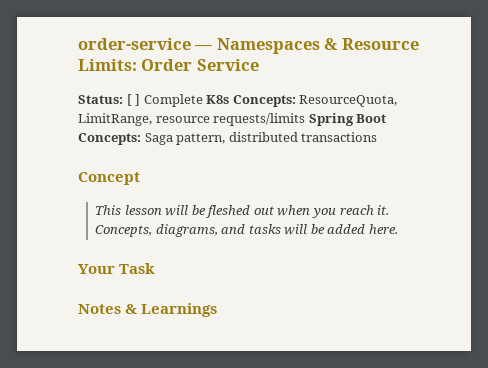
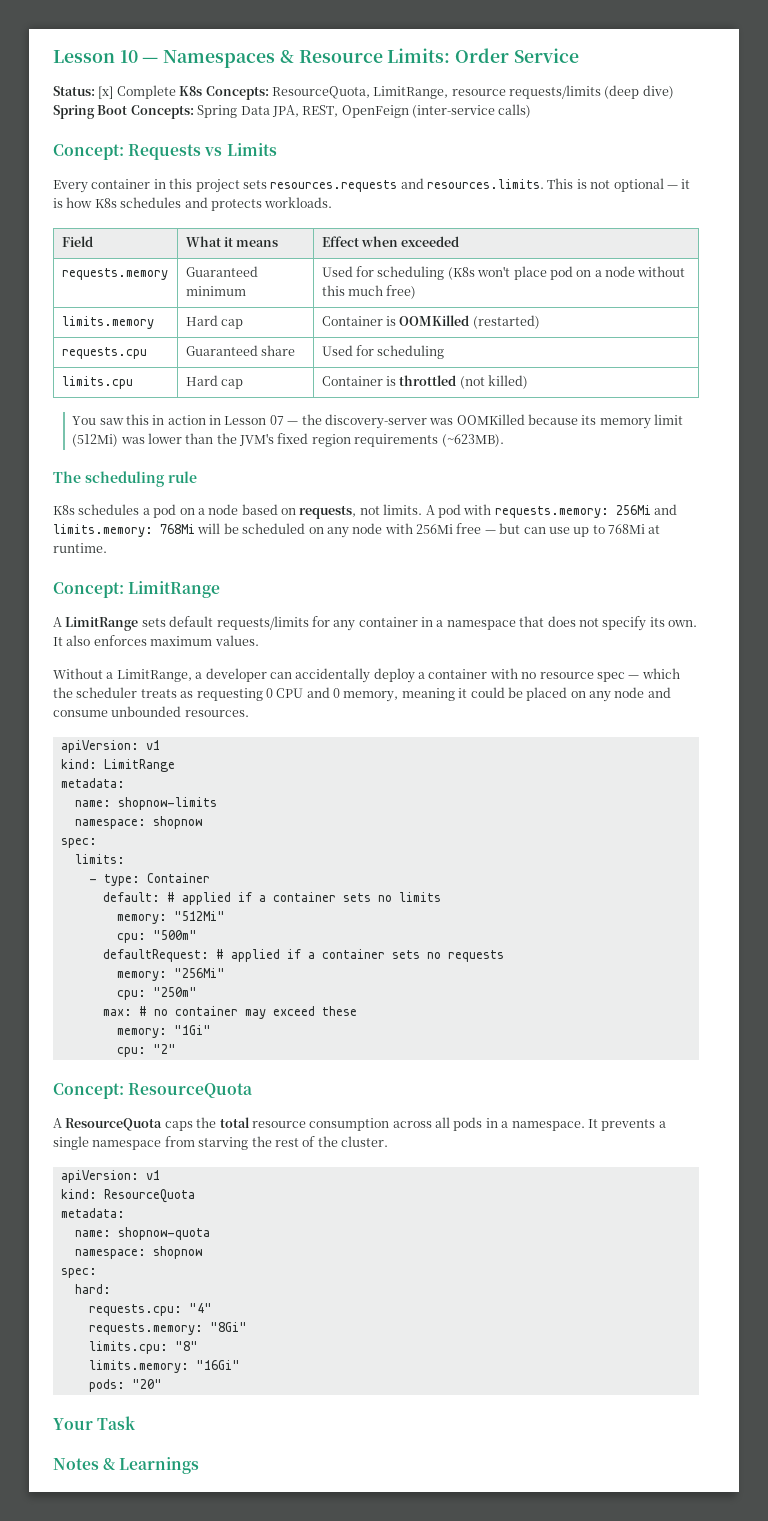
- order-service — Namespaces & Resource Limits: Order Service
+ Lesson 10 — Namespaces & Resource Limits: Order Service
- Status: [ ] Complete K8s Concepts: ResourceQuota, LimitRange, resource requests/limits Spring Boot Concepts: Saga pattern, distributed transactions
- Concept
- This lesson will be fleshed out when you reach it. Concepts, diagrams, and tasks will be added here.
+ Status: [x] Complete K8s Concepts: ResourceQuota, LimitRange, resource requests/limits (deep dive) Spring Boot Concepts: Spring Data JPA, REST, OpenFeign (inter-service calls)
+ Concept: Requests vs Limits
+ Every container in this project sets resources.requests and resources.limits. This is not optional — it is how K8s schedules and protects workloads.
+ Field | What it means | Effect when exceeded
+ requests.memory | Guaranteed minimum | Used for scheduling (K8s won't place pod on a node without this much free)
+ limits.memory | Hard cap | Container is OOMKilled (restarted)
+ requests.cpu | Guaranteed share | Used for scheduling
+ limits.cpu | Hard cap | Container is throttled (not killed)
+ You saw this in action in Lesson 07 — the discovery-server was OOMKilled because its memory limit (512Mi) was lower than the JVM's fixed region requirements (~623MB).
+ The scheduling rule
+ K8s schedules a pod on a node based on requests, not limits. A pod with requests.memory: 256Mi and limits.memory: 768Mi will be scheduled on any node with 256Mi free — but can use up to 768Mi at runtime.
+ Concept: LimitRange
+ A LimitRange sets default requests/limits for any container in a namespace that does not specify its own. It also enforces maximum values.
+ Without a LimitRange, a developer can accidentally deploy a container with no resource spec — which the scheduler treats as requesting 0 CPU and 0 memory, meaning it could be placed on any node and consume unbounded resources.
+ apiVersion: v1
+ kind: LimitRange
+ metadata:
+ name: shopnow-limits
+ namespace: shopnow
+ spec:
+ limits:
+ - type: Container
+ default: # applied if a container sets no limits
+ memory: "512Mi"
+ cpu: "500m"
+ defaultRequest: # applied if a container sets no requests
+ memory: "256Mi"
+ cpu: "250m"
+ max: # no container may exceed these
+ memory: "1Gi"
+ cpu: "2"
+ Concept: ResourceQuota
+ A ResourceQuota caps the total resource consumption across all pods in a namespace. It prevents a single namespace from starving the rest of the cluster.
+ apiVersion: v1
+ kind: ResourceQuota
+ metadata:
+ name: shopnow-quota
+ namespace: shopnow
+ spec:
+ hard:
+ requests.cpu: "4"
+ requests.memory: "8Gi"
+ limits.cpu: "8"
+ limits.memory: "16Gi"
+ pods: "20"

